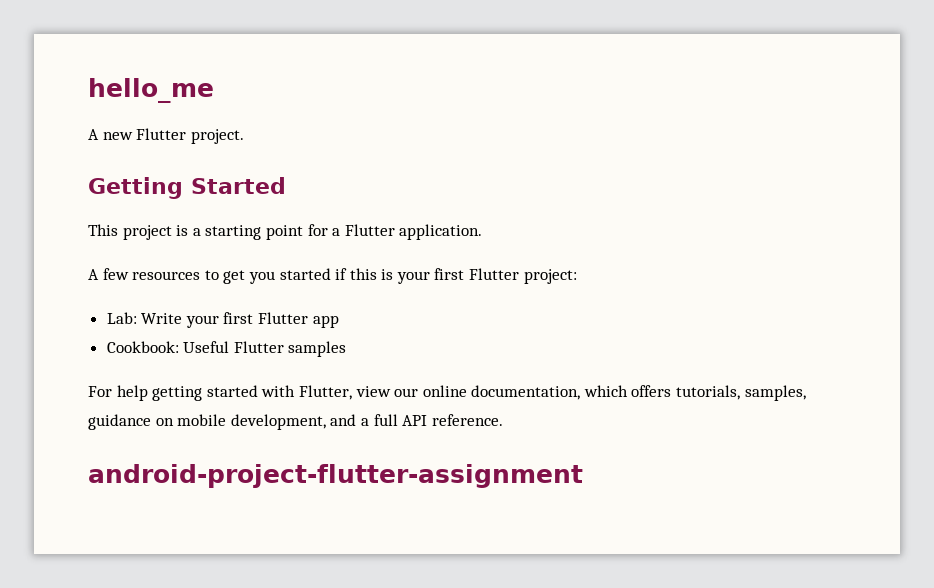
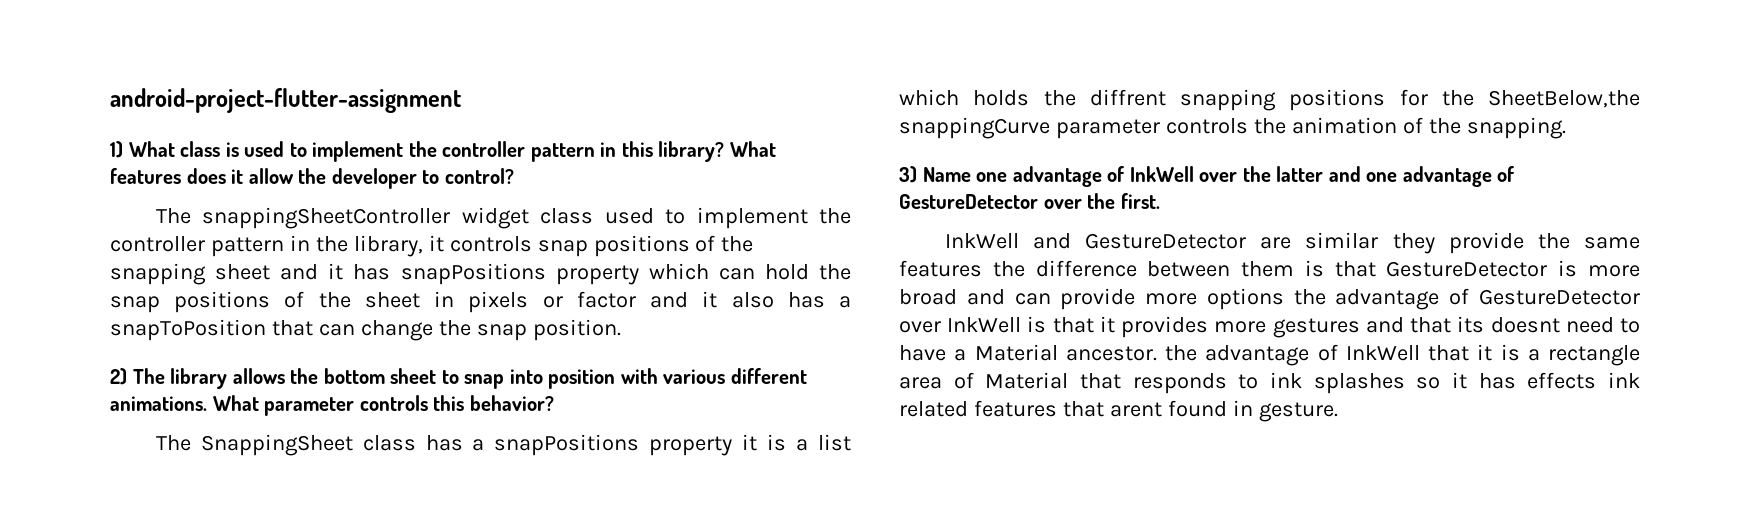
- hello_me
- A new Flutter project.
- Getting Started
- This project is a starting point for a Flutter application.
- A few resources to get you started if this is your first Flutter project:
- Lab: Write your first Flutter app
- Cookbook: Useful Flutter samples
- For help getting started with Flutter, view our online documentation, which offers tutorials, samples, guidance on mobile development, and a full API reference.
  android-project-flutter-assignment
+ 1) What class is used to implement the controller pattern in this library? What features does it allow the developer to control?
+ The snappingSheetController widget class used to implement the controller pattern in the library, it controls snap positions of the snapping sheet and it has snapPositions property which can hold the snap positions of the sheet in pixels or factor and it also has a snapToPosition that can change the snap position.
+ 2) The library allows the bottom sheet to snap into position with various different animations. What parameter controls this behavior?
+ The SnappingSheet class has a snapPositions property it is a list which holds the diffrent snapping positions for the SheetBelow,the snappingCurve parameter controls the animation of the snapping.
+ 3) Name one advantage of InkWell over the latter and one advantage of GestureDetector over the first.
+ InkWell and GestureDetector are similar they provide the same features the difference between them is that GestureDetector is more broad and can provide more options the advantage of GestureDetector over InkWell is that it provides more gestures and that its doesnt need to have a Material ancestor. the advantage of InkWell that it is a rectangle area of Material that responds to ink splashes so it has effects ink related features that arent found in gesture.

